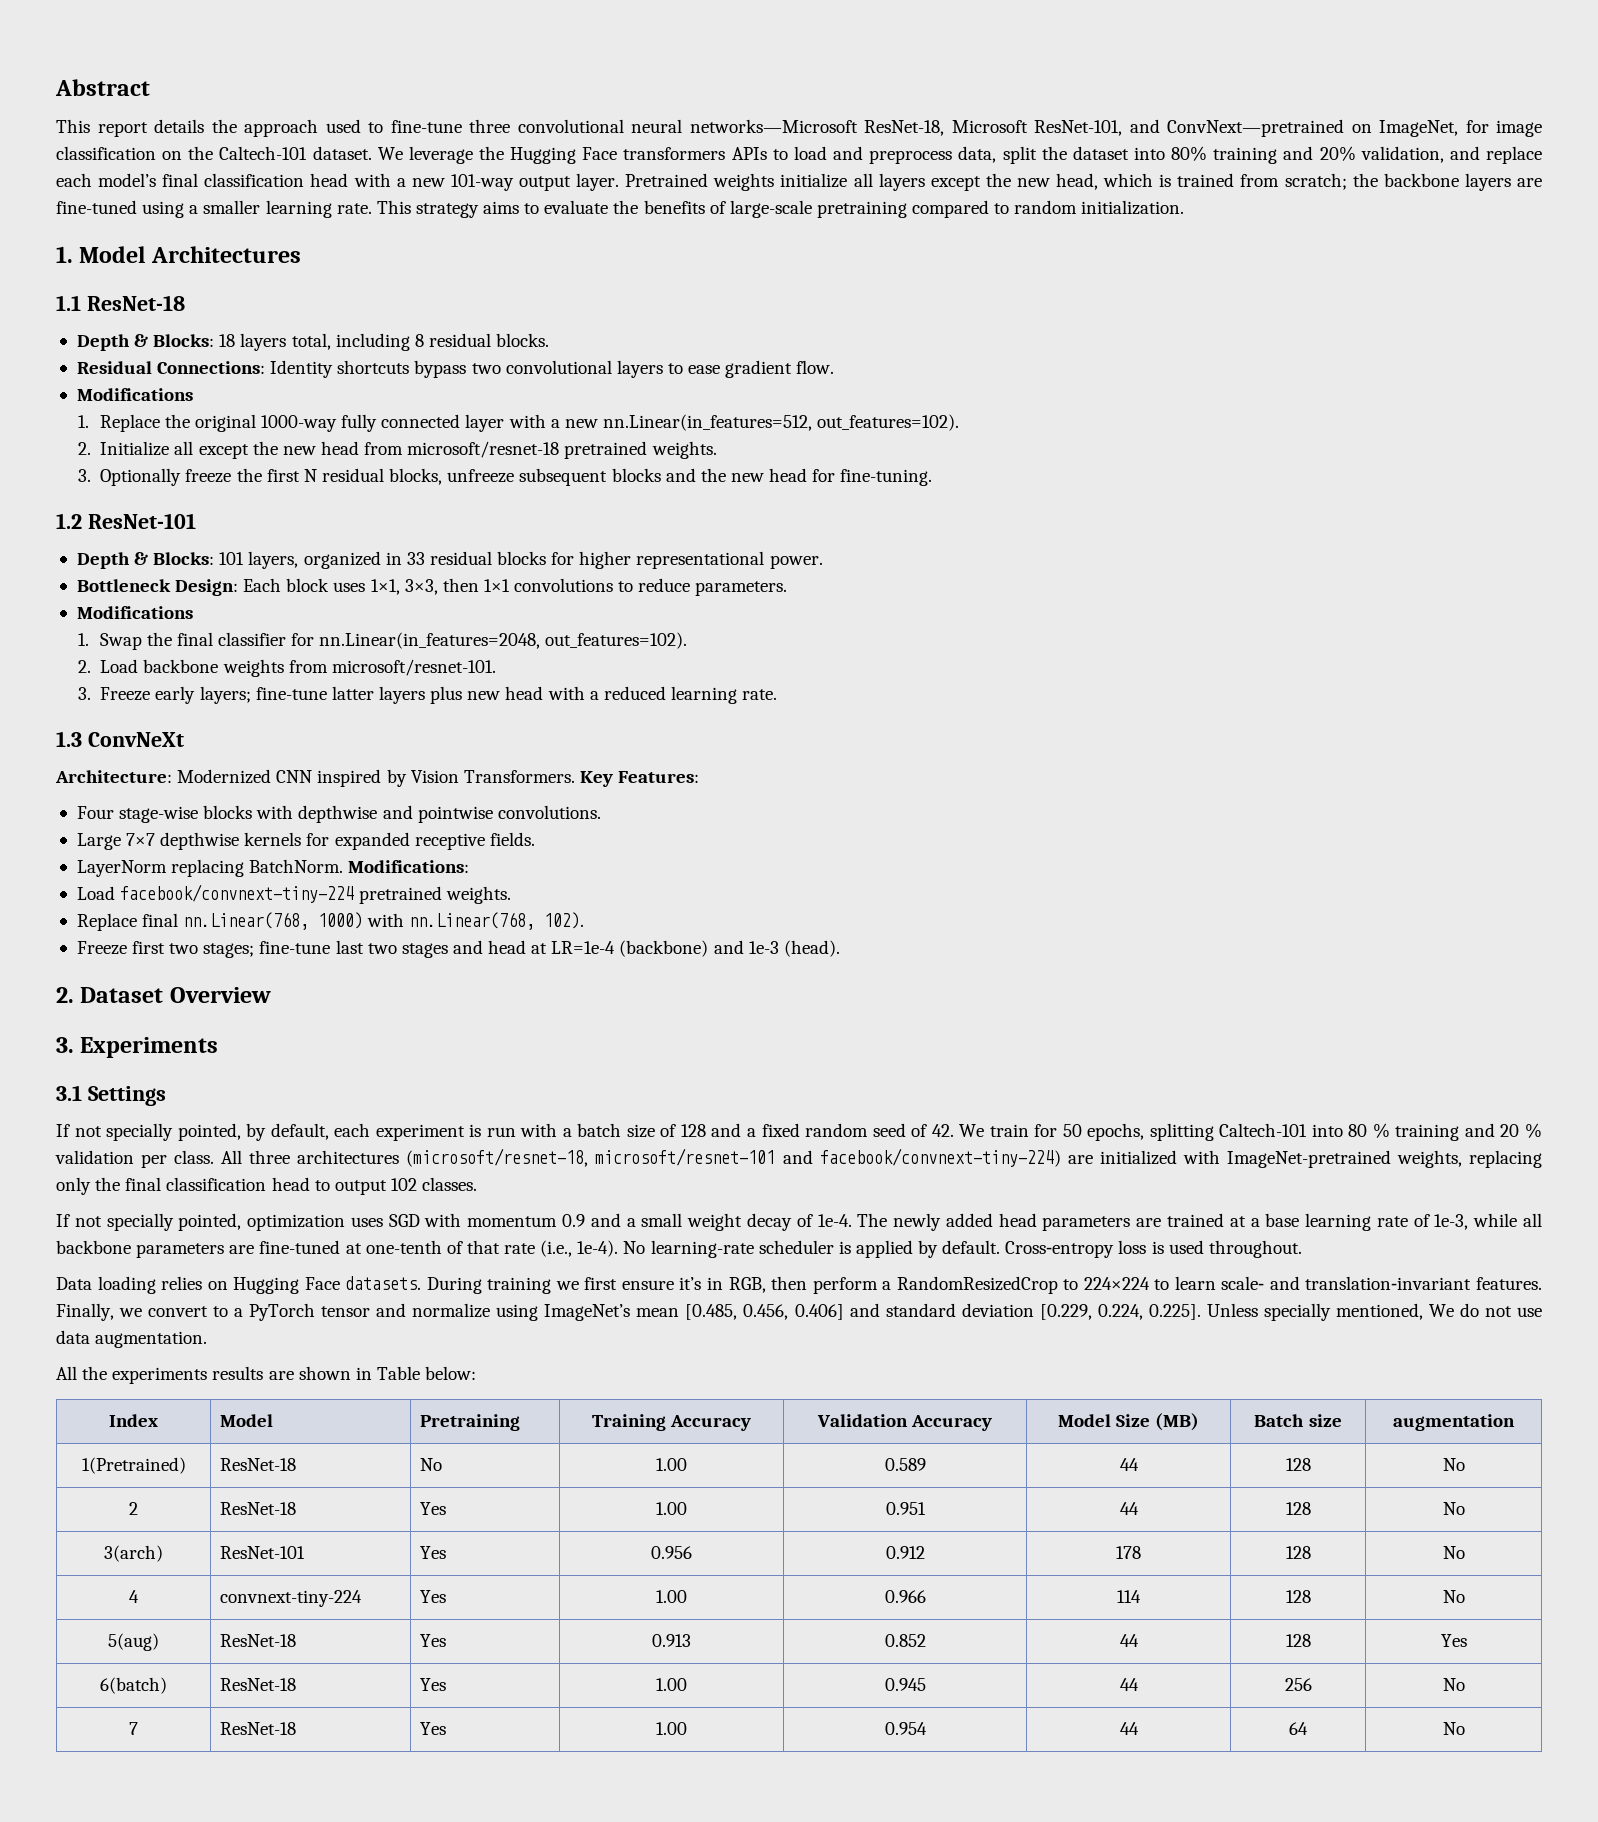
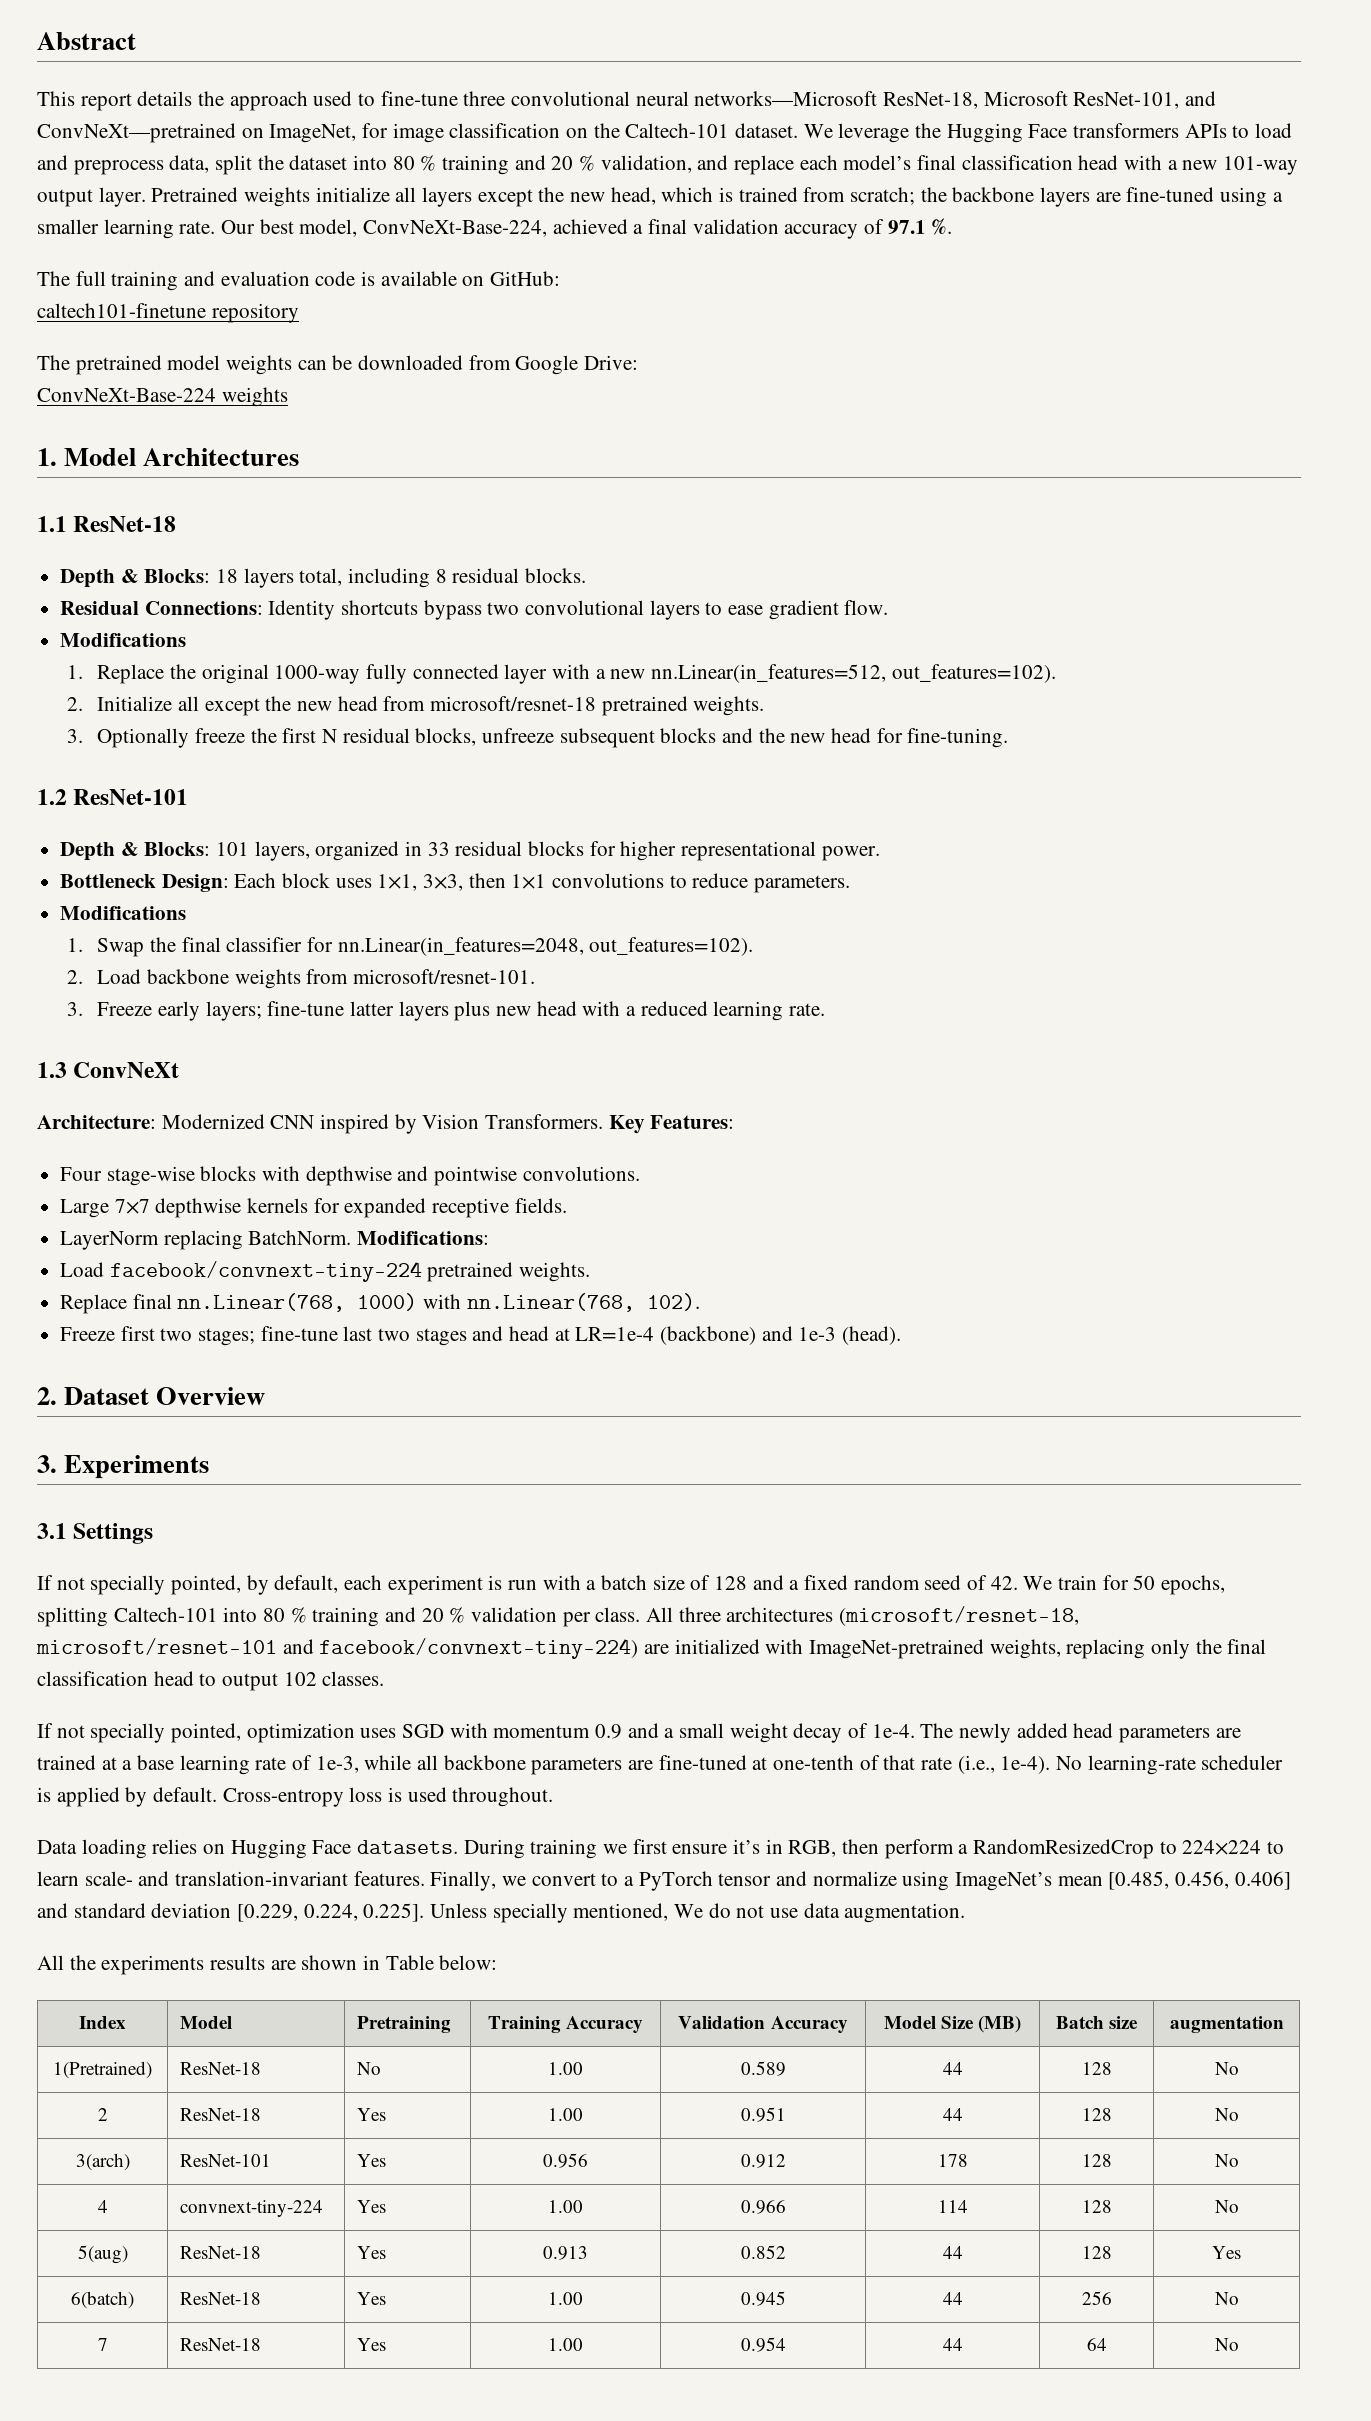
- This report details the approach used to fine-tune three convolutional neural networks—Microsoft ResNet-18, Microsoft ResNet-101, and ConvNext—pretrained on ImageNet, for image classification on the Caltech-101 dataset.
+ This report details the approach used to fine-tune three convolutional neural networks—Microsoft ResNet-18, Microsoft ResNet-101, and ConvNeXt—pretrained on ImageNet, for image classification on the Caltech-101 dataset.
- We leverage the Hugging Face transformers APIs to load and preprocess data, split the dataset into 80% training and 20% validation, and replace each model’s final classification head with a new 101-way output layer.
+ We leverage the Hugging Face transformers APIs to load and preprocess data, split the dataset into 80 % training and 20 % validation, and replace each model’s final classification head with a new 101-way output layer.
- This strategy aims to evaluate the benefits of large-scale pretraining compared to random initialization.
+ Our best model, ConvNeXt-Base-224, achieved a final validation accuracy of 97.1 %.
+ The full training and evaluation code is available on GitHub:
+ caltech101-finetune repository
+ The pretrained model weights can be downloaded from Google Drive:
+ ConvNeXt-Base-224 weights

